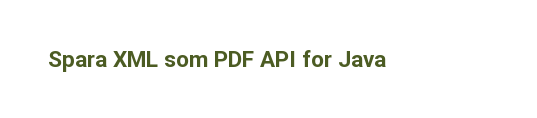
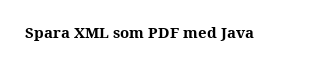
- Spara XML som PDF API for Java
+ Spara XML som PDF med Java

